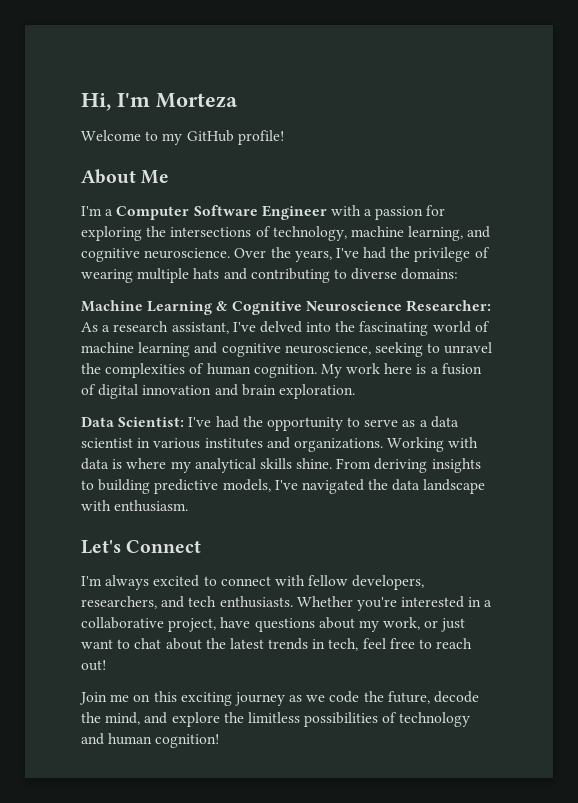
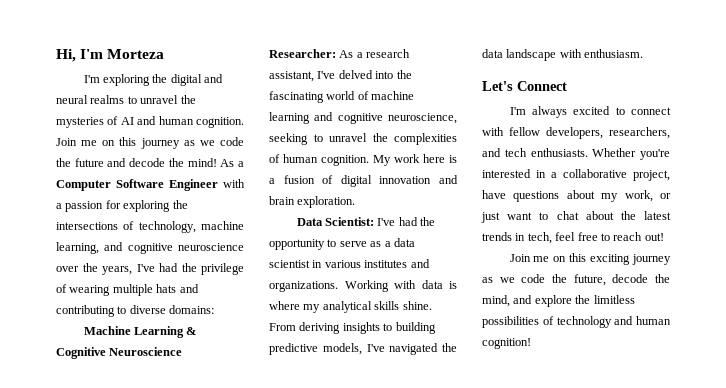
- Welcome to my GitHub profile!
- About Me
- I'm a Computer Software Engineer with a passion for exploring the intersections of technology, machine learning, and cognitive neuroscience. Over the years, I've had the privilege of wearing multiple hats and contributing to diverse domains:
+ I'm exploring the digital and neural realms to unravel the mysteries of AI and human cognition. Join me on this journey as we code the future and decode the mind! As a Computer Software Engineer with a passion for exploring the intersections of technology, machine learning, and cognitive neuroscience over the years, I've had the privilege of wearing multiple hats and contributing to diverse domains:

